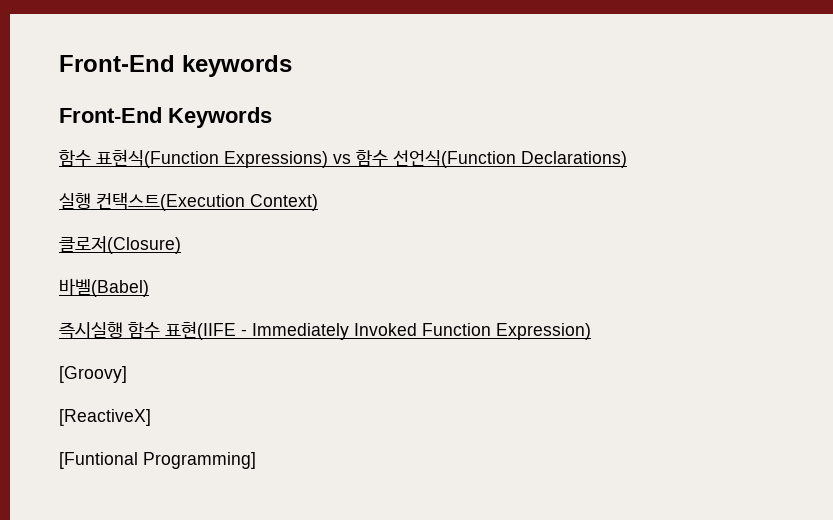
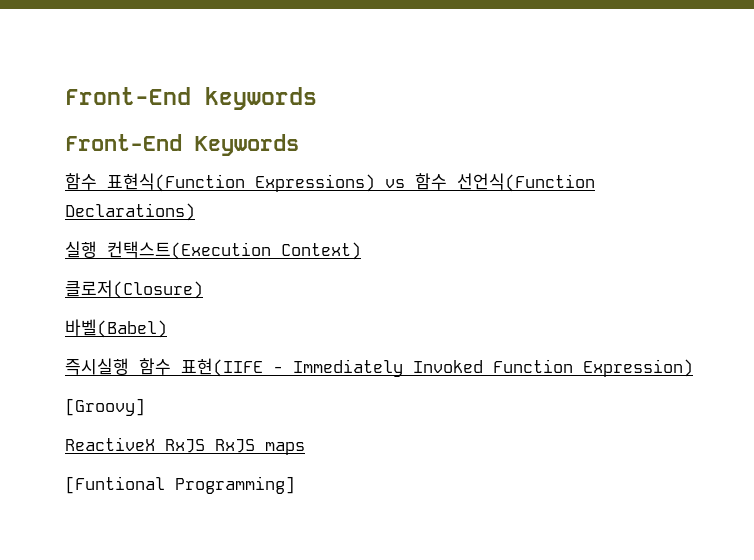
- [ReactiveX]
+ ReactiveX RxJS RxJS maps

